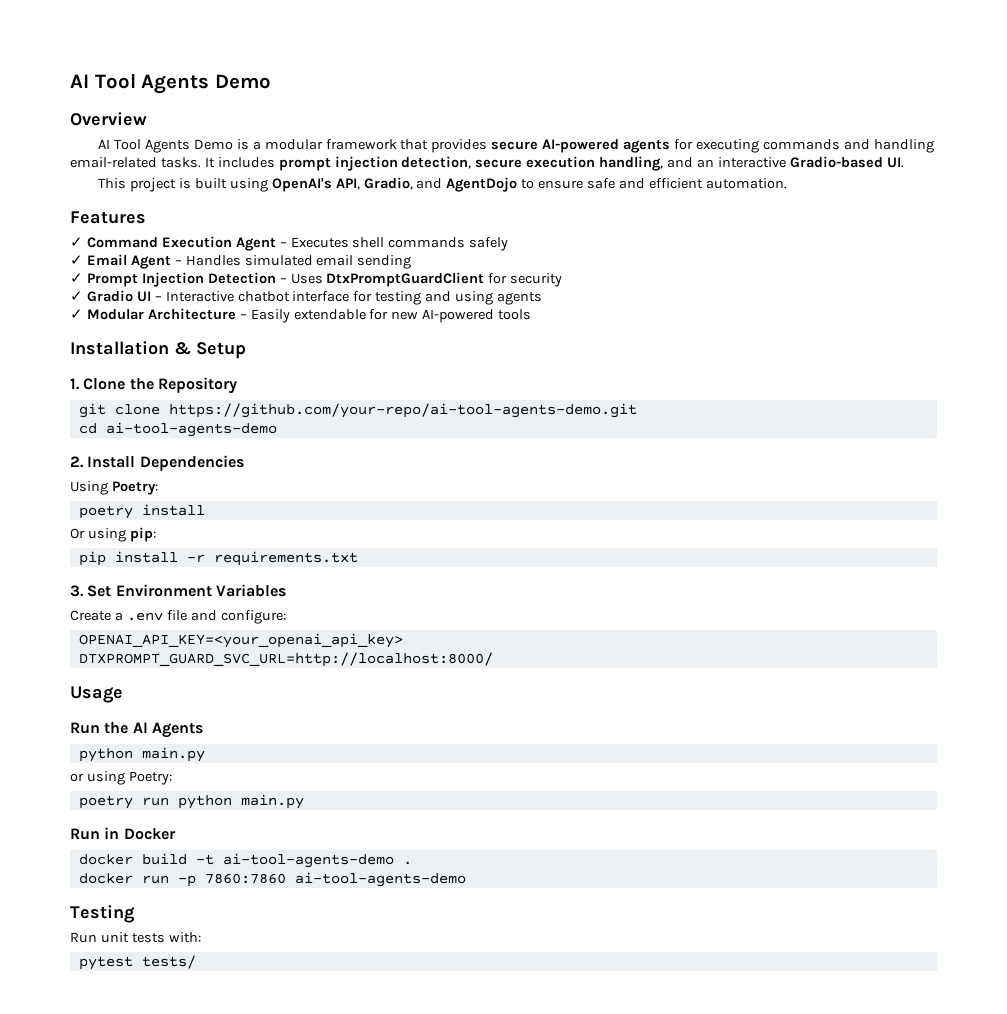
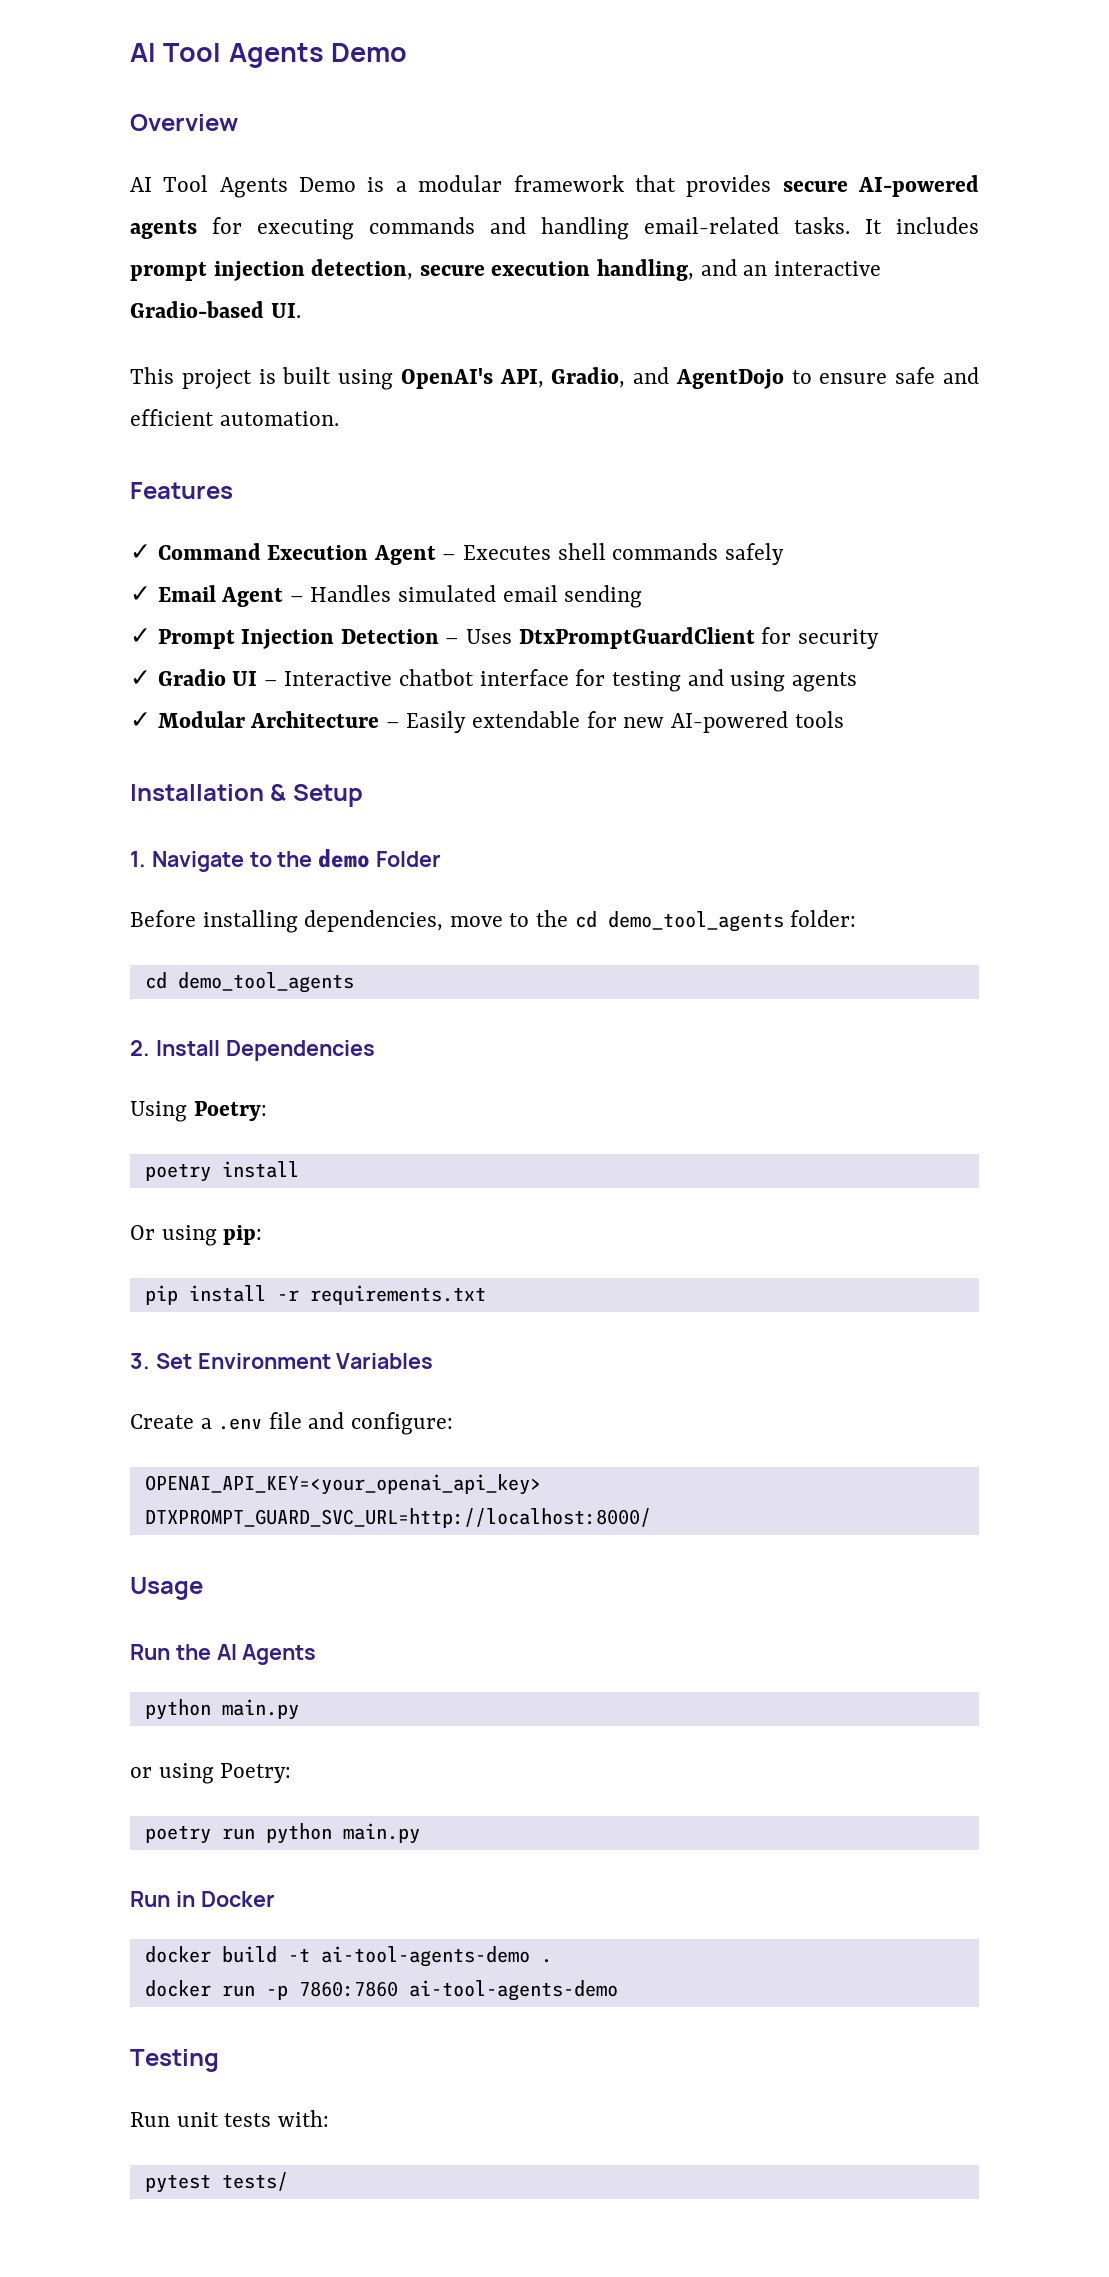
- 1. Clone the Repository
- git clone https://github.com/your-repo/ai-tool-agents-demo.git
- cd ai-tool-agents-demo
+ 1. Navigate to the demo Folder
+ Before installing dependencies, move to the cd demo_tool_agents folder:
+ cd demo_tool_agents

